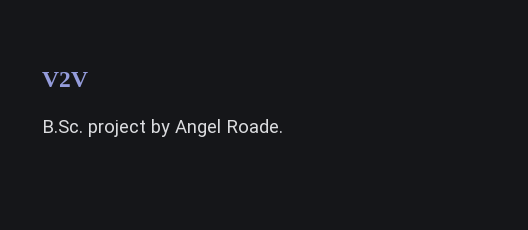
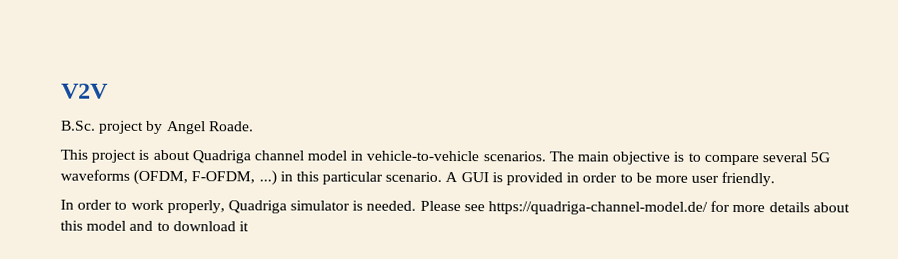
+ This project is about Quadriga channel model in vehicle-to-vehicle scenarios. The main objective is to compare several 5G waveforms (OFDM, F-OFDM, ...) in this particular scenario. A GUI is provided in order to be more user friendly.
+ In order to work properly, Quadriga simulator is needed. Please see https://quadriga-channel-model.de/ for more details about this model and to download it

